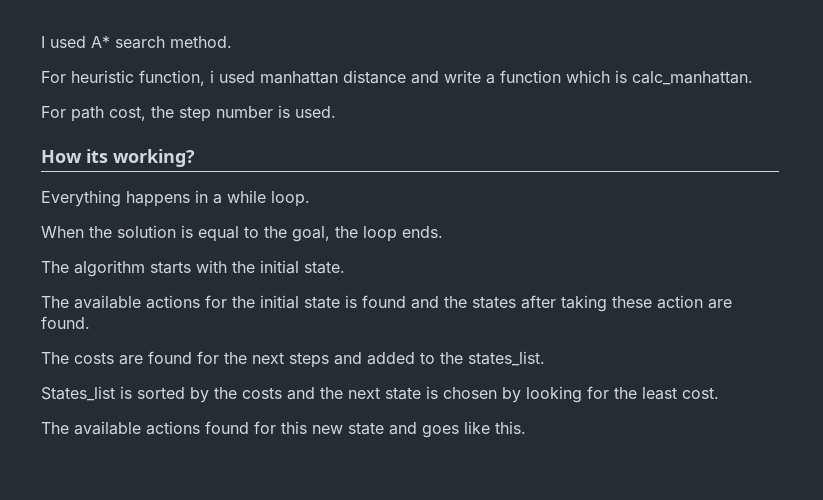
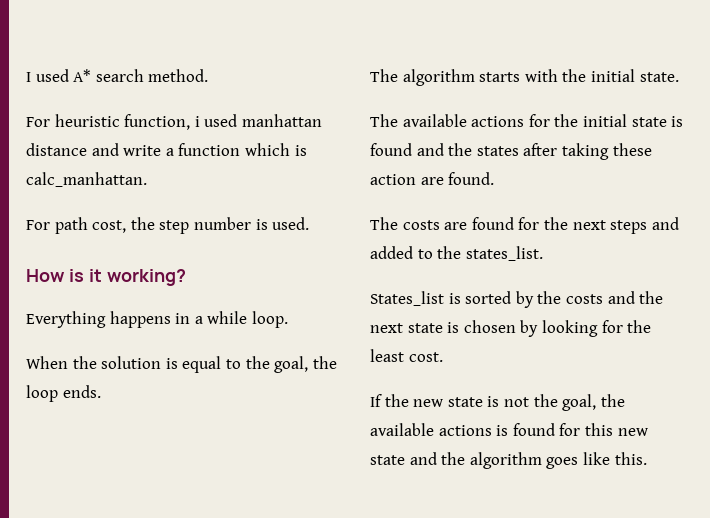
- How its working?
+ How is it working?
- The available actions found for this new state and goes like this.
+ If the new state is not the goal, the available actions is found for this new state and the algorithm goes like this.

